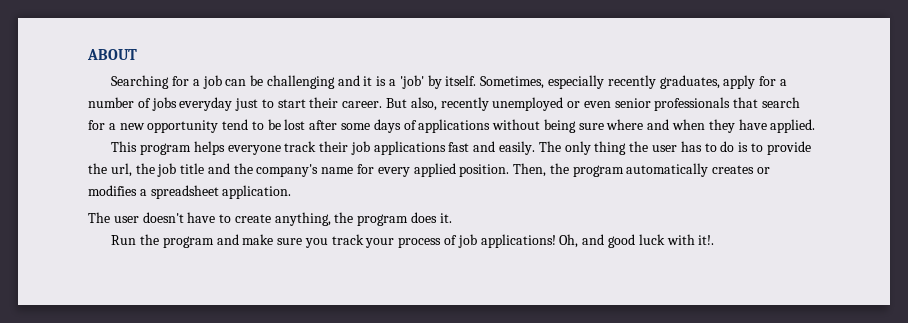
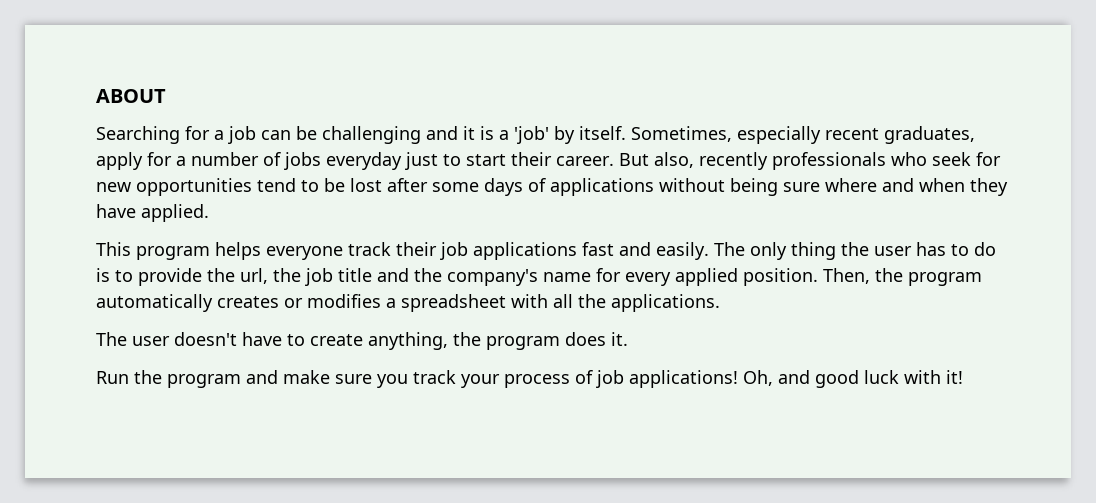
- Sometimes, especially recently graduates, apply for a number of jobs everyday just to start their career.
+ Sometimes, especially recent graduates, apply for a number of jobs everyday just to start their career.
- But also, recently unemployed or even senior professionals that search for a new opportunity tend to be lost after some days of applications without being sure where and when they have applied.
+ But also, recently professionals who seek for new opportunities tend to be lost after some days of applications without being sure where and when they have applied.
- Then, the program automatically creates or modifies a spreadsheet application.
+ Then, the program automatically creates or modifies a spreadsheet with all the applications.
- Oh, and good luck with it!.
+ Oh, and good luck with it!

